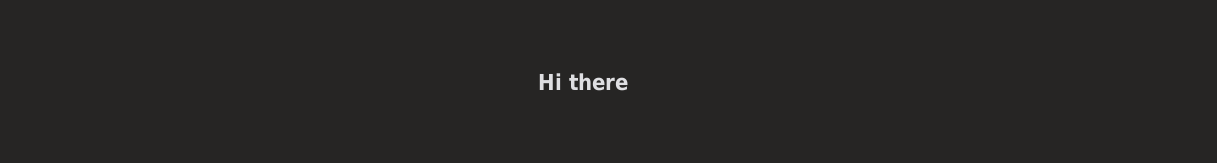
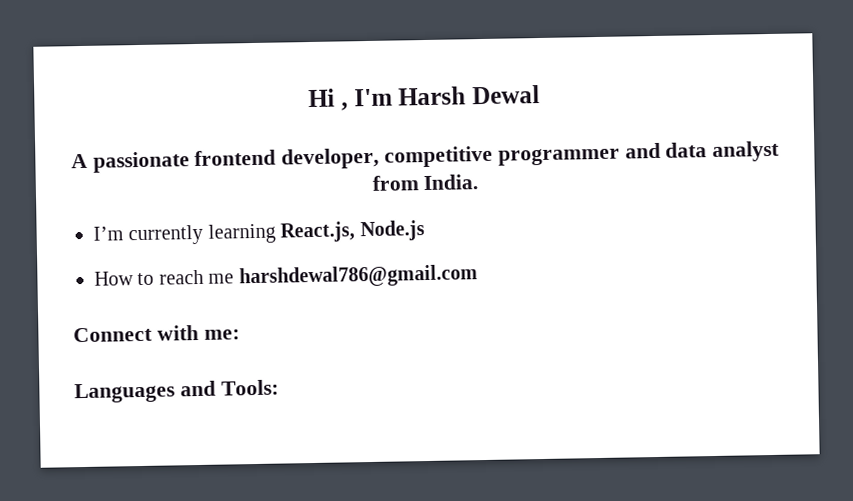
- Hi there
+ Hi , I'm Harsh Dewal
+ A passionate frontend developer, competitive programmer and data analyst from India.
+ I’m currently learning React.js, Node.js
+ How to reach me harshdewal786@gmail.com
+ Connect with me:
+ Languages and Tools:

